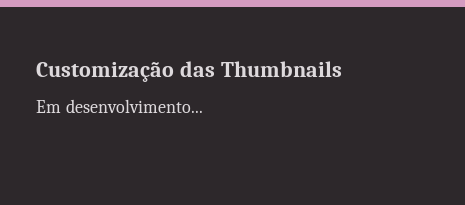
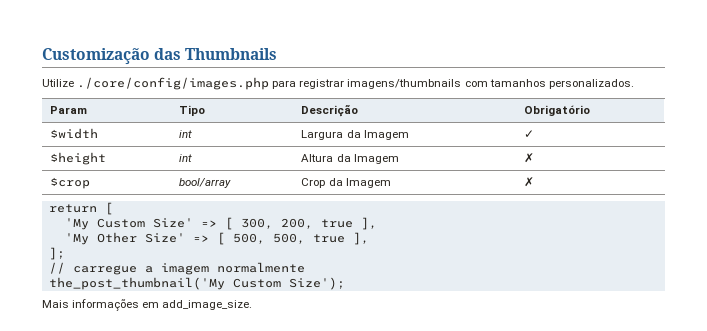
- Em desenvolvimento...
+ Utilize ./core/config/images.php para registrar imagens/thumbnails com tamanhos personalizados.
+ Param | Tipo | Descrição | Obrigatório
+ $width | int | Largura da Imagem | ✓
+ $height | int | Altura da Imagem | ✗
+ $crop | bool/array | Crop da Imagem | ✗
+ return [
+ 'My Custom Size' => [ 300, 200, true ],
+ 'My Other Size' => [ 500, 500, true ],
+ ];
+ // carregue a imagem normalmente
+ the_post_thumbnail('My Custom Size');
+ Mais informações em add_image_size.

